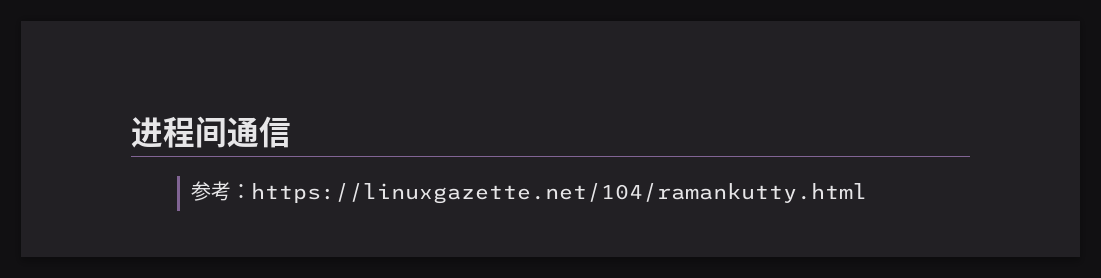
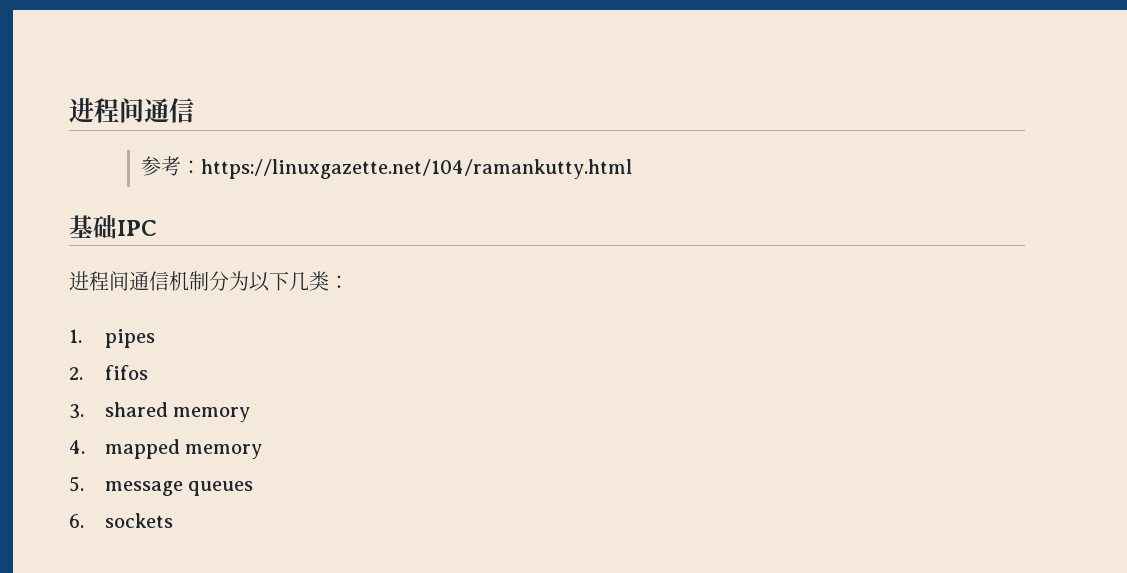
+ 基础IPC
+ 进程间通信机制分为以下几类：
+ 1. pipes
+ 2. fifos
+ 3. shared memory
+ 4. mapped memory
+ 5. message queues
+ 6. sockets

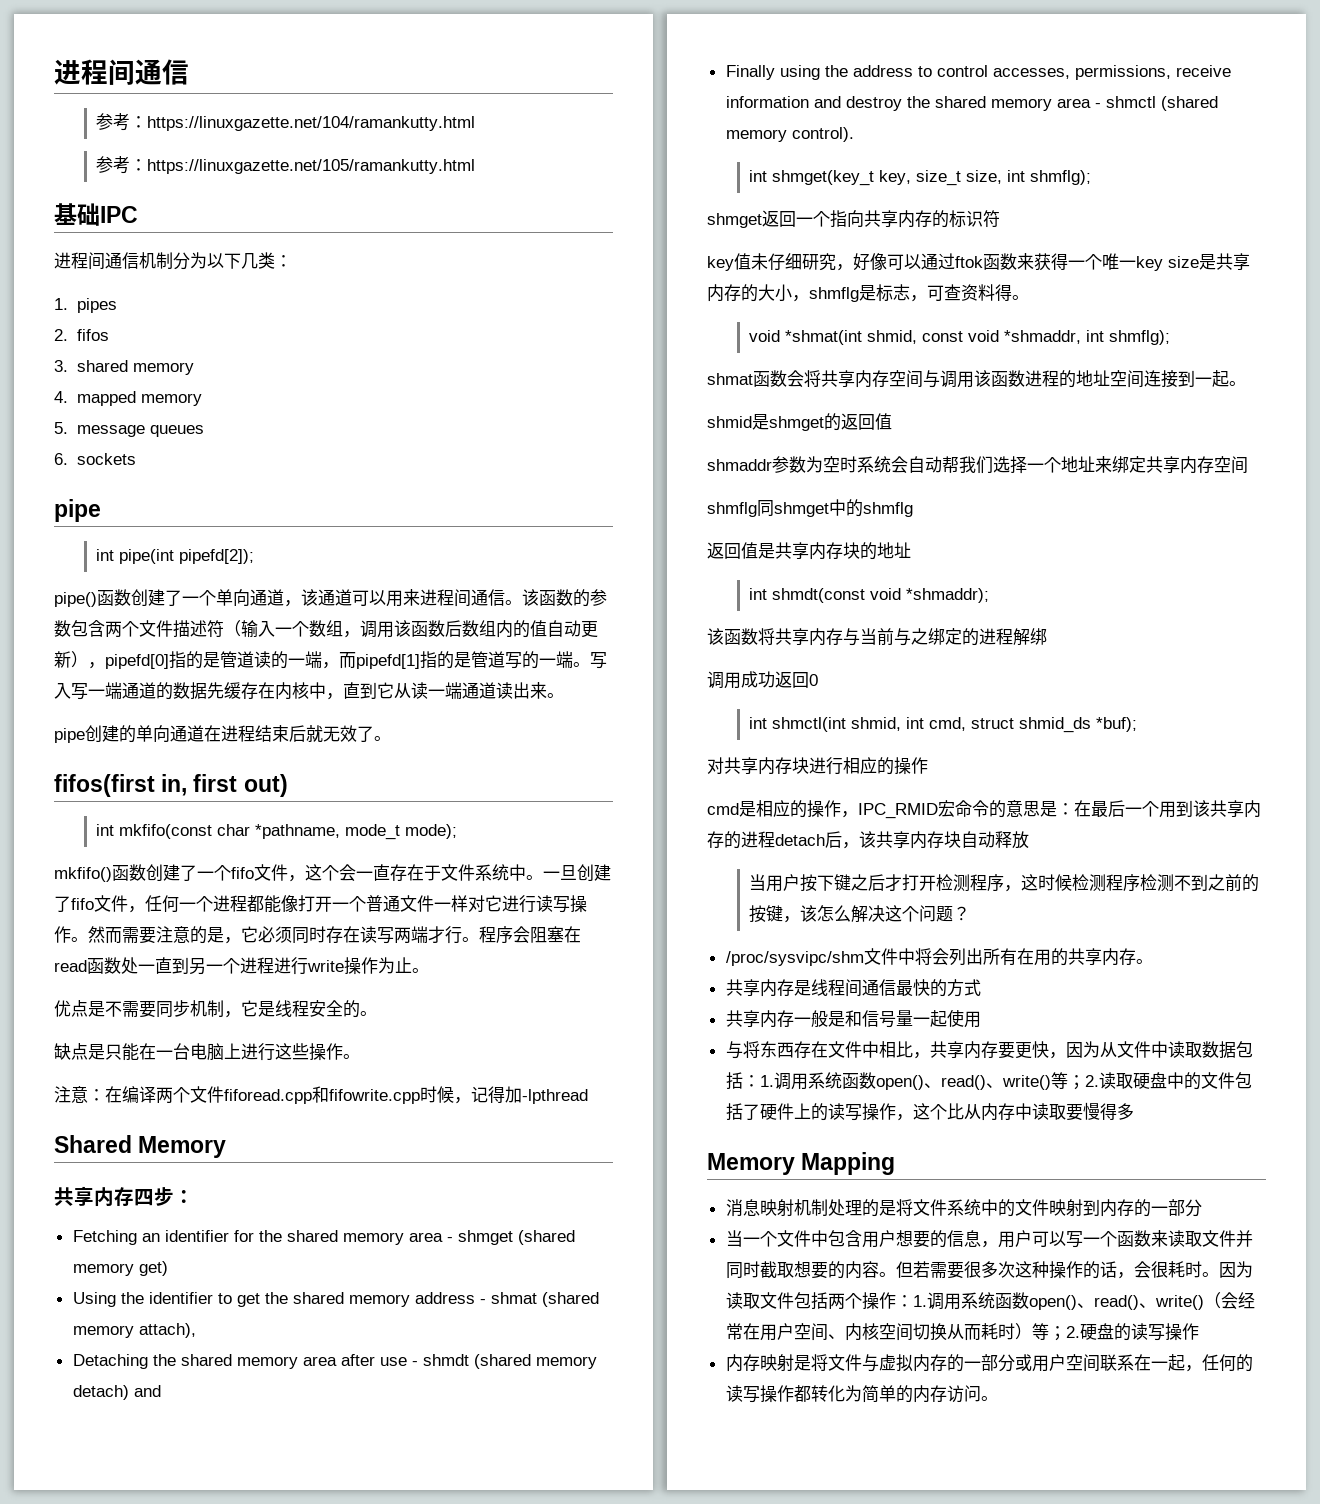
+ 参考：https://linuxgazette.net/105/ramankutty.html
  6. sockets
+ pipe
+ int pipe(int pipefd[2]);
+ pipe()函数创建了一个单向通道，该通道可以用来进程间通信。该函数的参数包含两个文件描述符（输入一个数组，调用该函数后数组内的值自动更新），pipefd[0]指的是管道读的一端，而pipefd[1]指的是管道写的一端。写入写一端通道的数据先缓存在内核中，直到它从读一端通道读出来。
+ pipe创建的单向通道在进程结束后就无效了。
+ fifos(first in, first out)
+ int mkfifo(const char *pathname, mode_t mode);
+ mkfifo()函数创建了一个fifo文件，这个会一直存在于文件系统中。一旦创建了fifo文件，任何一个进程都能像打开一个普通文件一样对它进行读写操作。然而需要注意的是，它必须同时存在读写两端才行。程序会阻塞在read函数处一直到另一个进程进行write操作为止。
+ 优点是不需要同步机制，它是线程安全的。
+ 缺点是只能在一台电脑上进行这些操作。
+ 注意：在编译两个文件fiforead.cpp和fifowrite.cpp时候，记得加-lpthread
+ Shared Memory
+ 共享内存四步：
+ Fetching an identifier for the shared memory area - shmget (shared memory get)
+ Using the identifier to get the shared memory address - shmat (shared memory attach),
+ Detaching the shared memory area after use - shmdt (shared memory detach) and
+ Finally using the address to control accesses, permissions, receive information and destroy the shared memory area - shmctl (shared memory control).
+ int shmget(key_t key, size_t size, int shmflg);
+ shmget返回一个指向共享内存的标识符
+ key值未仔细研究，好像可以通过ftok函数来获得一个唯一key size是共享内存的大小，shmflg是标志，可查资料得。
+ void *shmat(int shmid, const void *shmaddr, int shmflg);
+ shmat函数会将共享内存空间与调用该函数进程的地址空间连接到一起。
+ shmid是shmget的返回值
+ shmaddr参数为空时系统会自动帮我们选择一个地址来绑定共享内存空间
+ shmflg同shmget中的shmflg
+ 返回值是共享内存块的地址
+ int shmdt(const void *shmaddr);
+ 该函数将共享内存与当前与之绑定的进程解绑
+ 调用成功返回0
+ int shmctl(int shmid, int cmd, struct shmid_ds *buf);
+ 对共享内存块进行相应的操作
+ cmd是相应的操作，IPC_RMID宏命令的意思是：在最后一个用到该共享内存的进程detach后，该共享内存块自动释放
+ 当用户按下键之后才打开检测程序，这时候检测程序检测不到之前的按键，该怎么解决这个问题？
+ /proc/sysvipc/shm文件中将会列出所有在用的共享内存。
+ 共享内存是线程间通信最快的方式
+ 共享内存一般是和信号量一起使用
+ 与将东西存在文件中相比，共享内存要更快，因为从文件中读取数据包括：1.调用系统函数open()、read()、write()等；2.读取硬盘中的文件包括了硬件上的读写操作，这个比从内存中读取要慢得多
+ Memory Mapping
+ 消息映射机制处理的是将文件系统中的文件映射到内存的一部分
+ 当一个文件中包含用户想要的信息，用户可以写一个函数来读取文件并同时截取想要的内容。但若需要很多次这种操作的话，会很耗时。因为读取文件包括两个操作：1.调用系统函数open()、read()、write()（会经常在用户空间、内核空间切换从而耗时）等；2.硬盘的读写操作
+ 内存映射是将文件与虚拟内存的一部分或用户空间联系在一起，任何的读写操作都转化为简单的内存访问。

